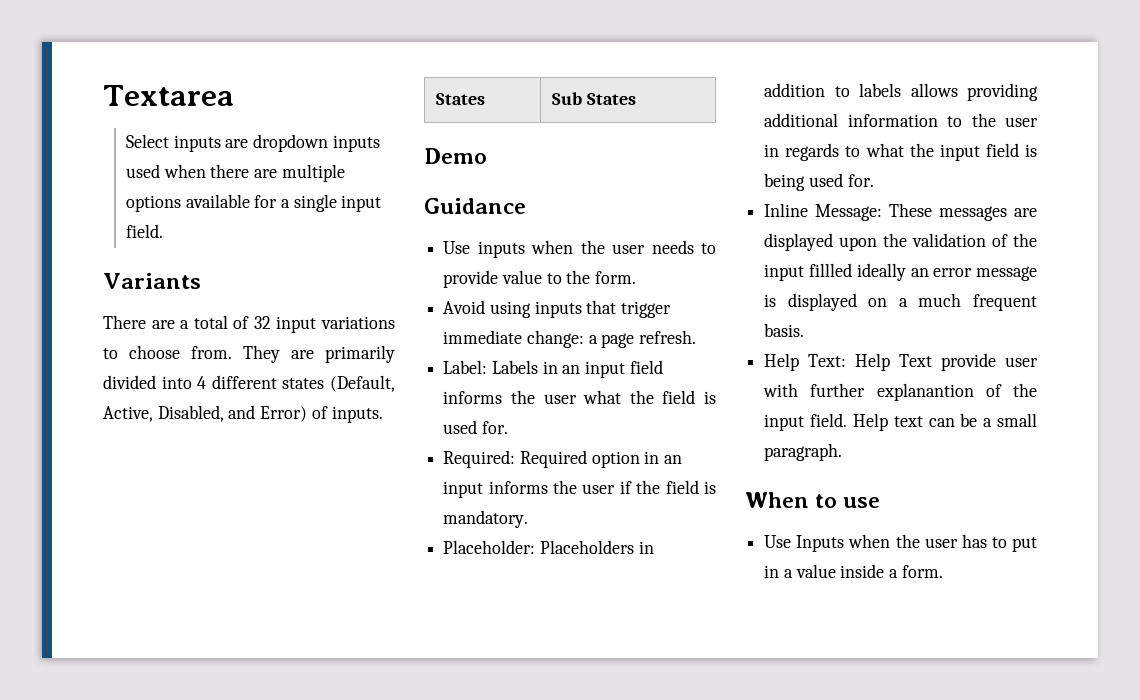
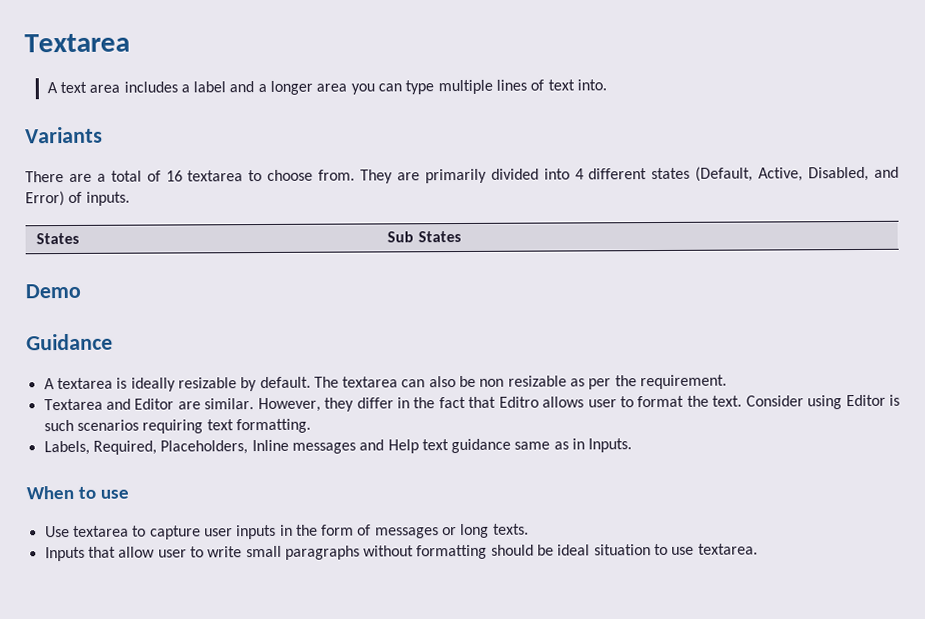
- Select inputs are dropdown inputs used when there are multiple options available for a single input field.
+ A text area includes a label and a longer area you can type multiple lines of text into.
- There are a total of 32 input variations to choose from.
+ There are a total of 16 textarea to choose from.
- Use inputs when the user needs to provide value to the form.
- Avoid using inputs that trigger immediate change: a page refresh.
- Label: Labels in an input field informs the user what the field is used for.
- Required: Required option in an input informs the user if the field is mandatory.
- Placeholder: Placeholders in addition to labels allows providing additional information to the user in regards to what the input field is being used for.
- Inline Message: These messages are displayed upon the validation of the input fillled ideally an error message is displayed on a much frequent basis.
- Help Text: Help Text provide user with further explanantion of the input field. Help text can be a small paragraph.
+ A textarea is ideally resizable by default. The textarea can also be non resizable as per the requirement.
+ Textarea and Editor are similar. However, they differ in the fact that Editro allows user to format the text. Consider using Editor is such scenarios requiring text formatting.
+ Labels, Required, Placeholders, Inline messages and Help text guidance same as in Inputs.
  When to use
- Use Inputs when the user has to put in a value inside a form.
+ Use textarea to capture user inputs in the form of messages or long texts.
+ Inputs that allow user to write small paragraphs without formatting should be ideal situation to use textarea.

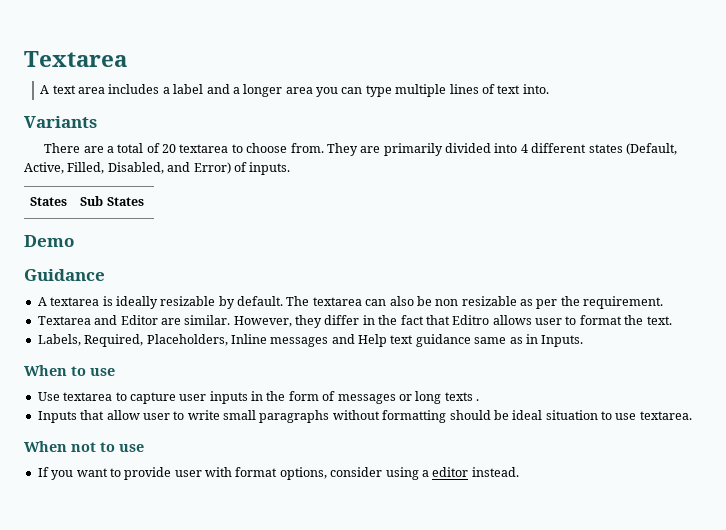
- There are a total of 16 textarea to choose from.
+ There are a total of 20 textarea to choose from.
- They are primarily divided into 4 different states (Default, Active, Disabled, and Error) of inputs.
+ They are primarily divided into 4 different states (Default, Active, Filled, Disabled, and Error) of inputs.
- Consider using Editor is such scenarios requiring text formatting.
- Use textarea to capture user inputs in the form of messages or long texts.
+ Use textarea to capture user inputs in the form of messages or long texts .
+ When not to use
+ If you want to provide user with format options, consider using a editor instead.

